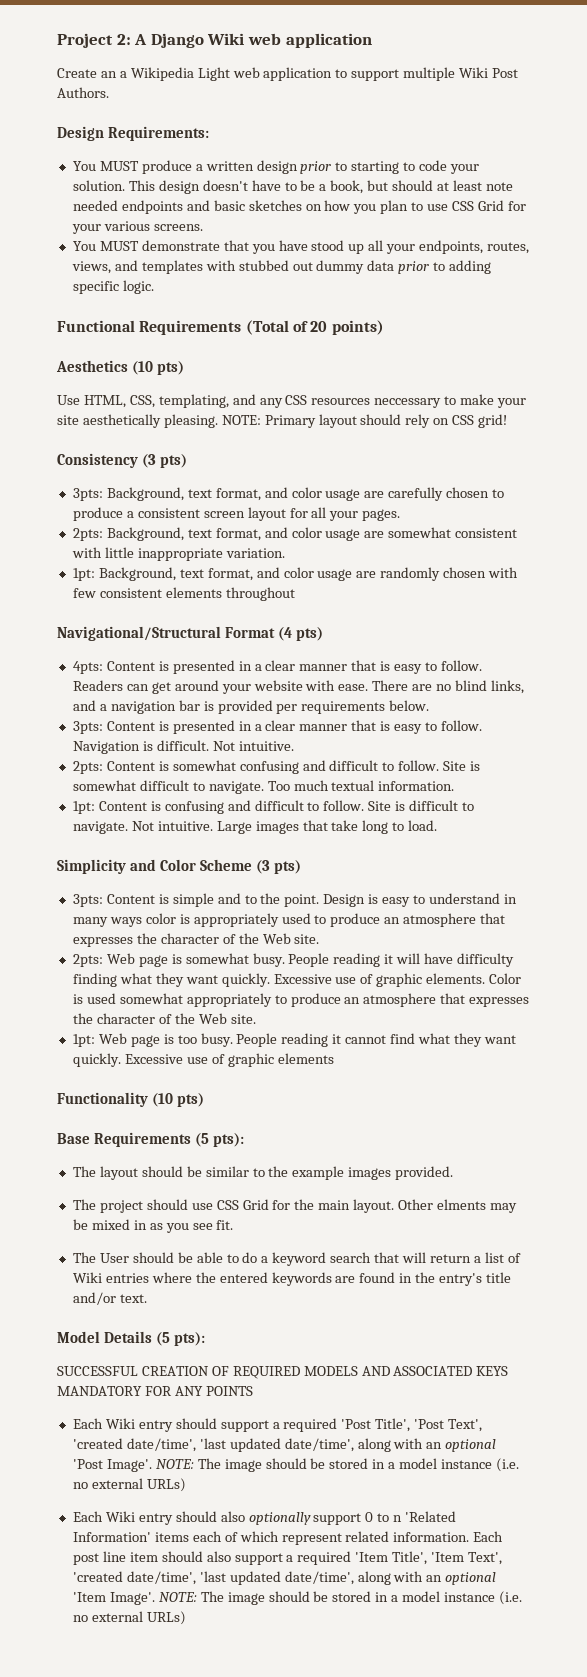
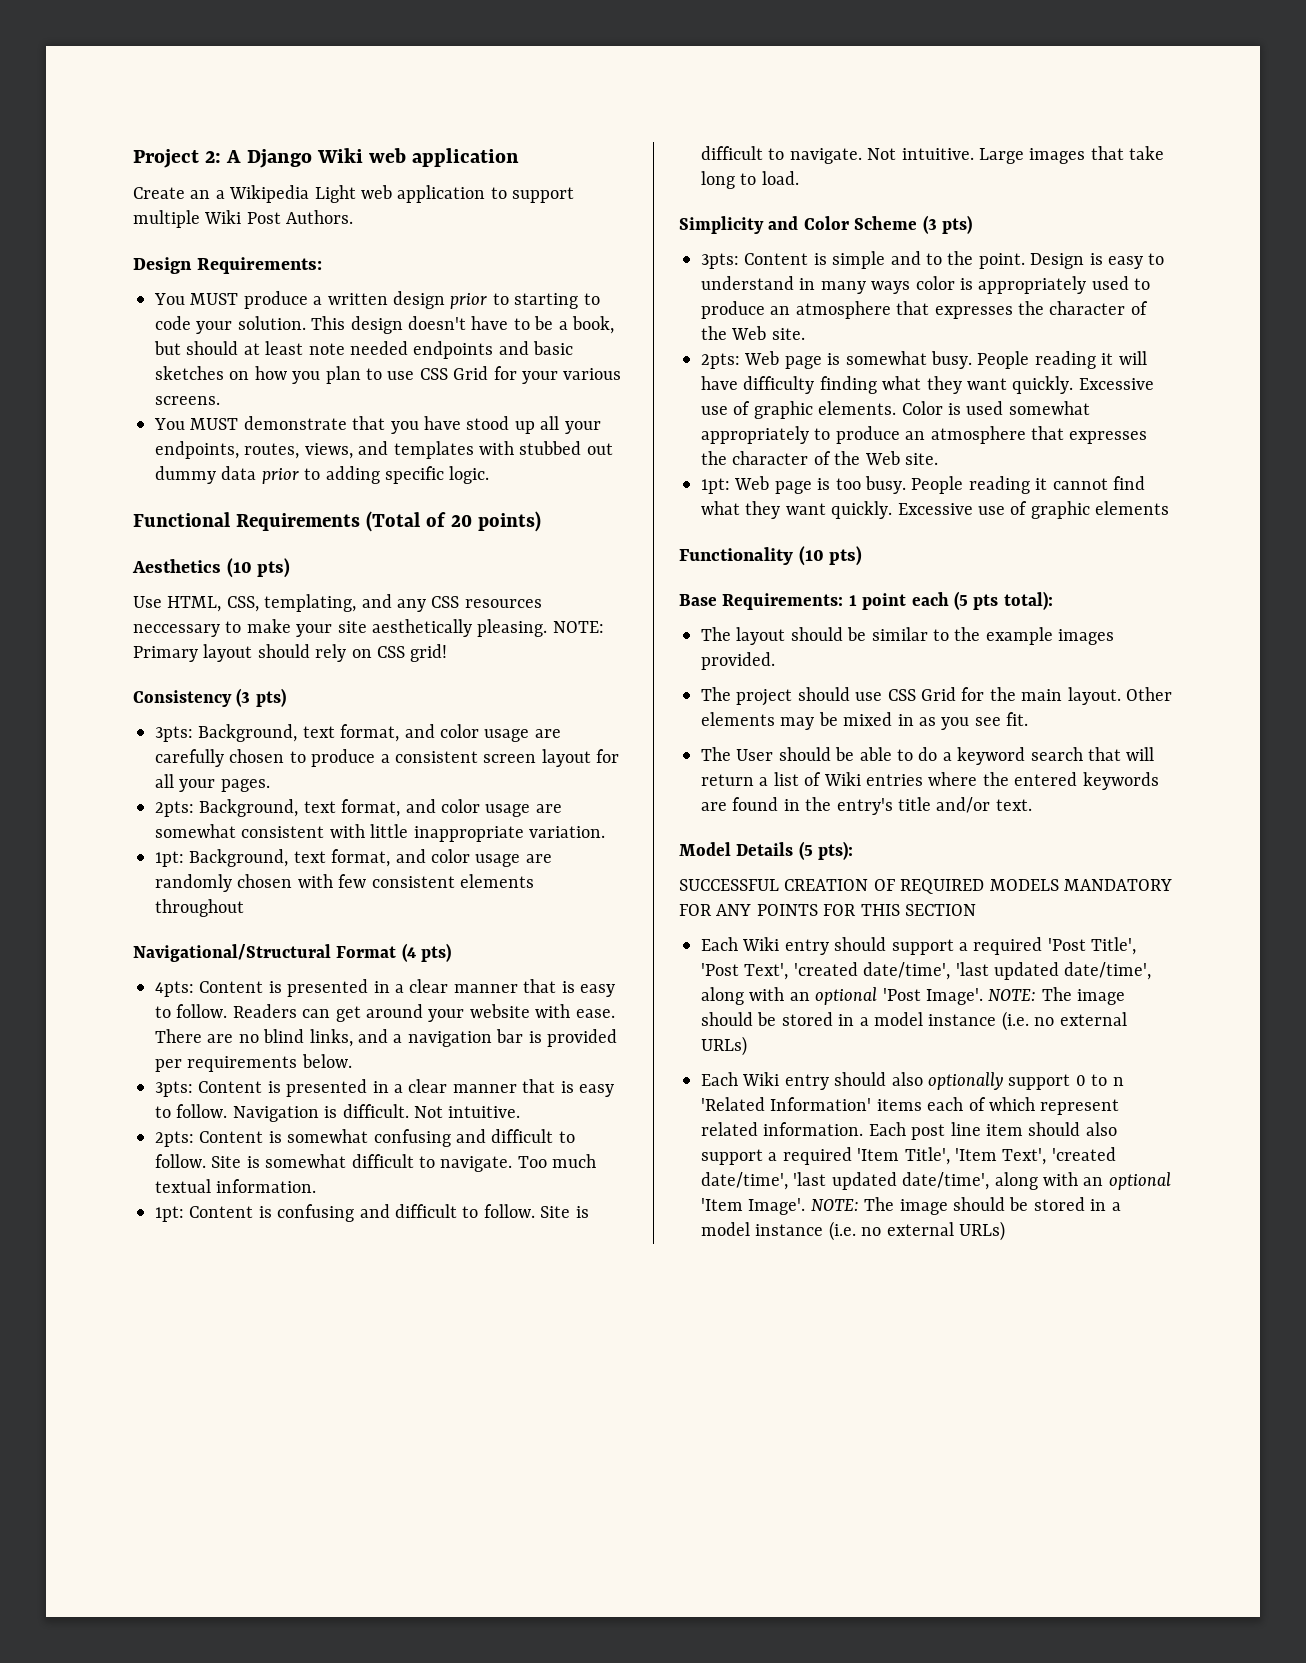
- Base Requirements (5 pts):
+ Base Requirements: 1 point each (5 pts total):
- Other elments may be mixed in as you see fit.
+ Other elements may be mixed in as you see fit.
- SUCCESSFUL CREATION OF REQUIRED MODELS AND ASSOCIATED KEYS MANDATORY FOR ANY POINTS
+ SUCCESSFUL CREATION OF REQUIRED MODELS MANDATORY FOR ANY POINTS FOR THIS SECTION

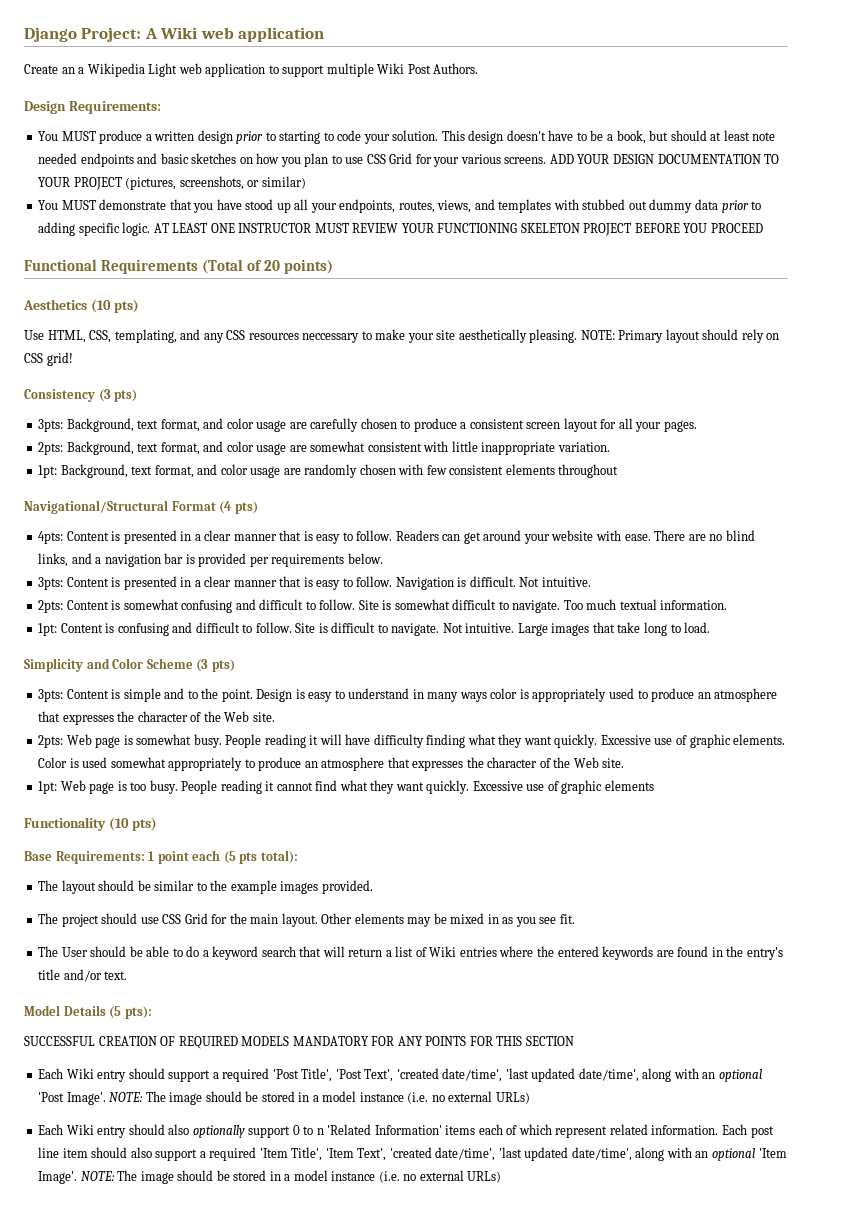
- Project 2: A Django Wiki web application
+ Django Project: A Wiki web application
+ ADD YOUR DESIGN DOCUMENTATION TO YOUR PROJECT (pictures, screenshots, or similar)
+ AT LEAST ONE INSTRUCTOR MUST REVIEW YOUR FUNCTIONING SKELETON PROJECT BEFORE YOU PROCEED

